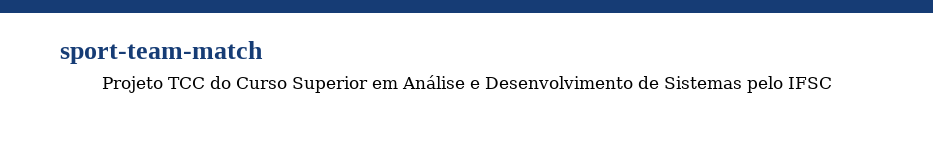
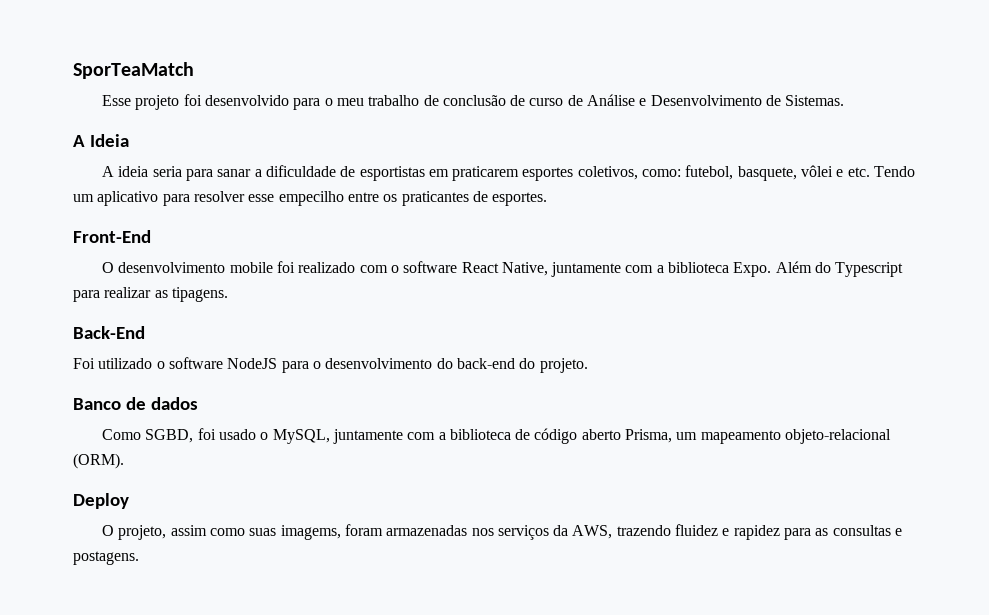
- sport-team-match
- Projeto TCC do Curso Superior em Análise e Desenvolvimento de Sistemas pelo IFSC
+ SporTeaMatch
+ Esse projeto foi desenvolvido para o meu trabalho de conclusão de curso de Análise e Desenvolvimento de Sistemas.
+ A Ideia
+ A ideia seria para sanar a dificuldade de esportistas em praticarem esportes coletivos, como: futebol, basquete, vôlei e etc. Tendo um aplicativo para resolver esse empecilho entre os praticantes de esportes.
+ Front-End
+ O desenvolvimento mobile foi realizado com o software React Native, juntamente com a biblioteca Expo. Além do Typescript para realizar as tipagens.
+ Back-End
+ Foi utilizado o software NodeJS para o desenvolvimento do back-end do projeto.
+ Banco de dados
+ Como SGBD, foi usado o MySQL, juntamente com a biblioteca de código aberto Prisma, um mapeamento objeto-relacional (ORM).
+ Deploy
+ O projeto, assim como suas imagems, foram armazenadas nos serviços da AWS, trazendo fluidez e rapidez para as consultas e postagens.

